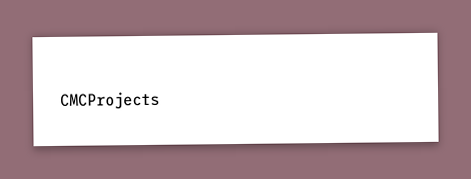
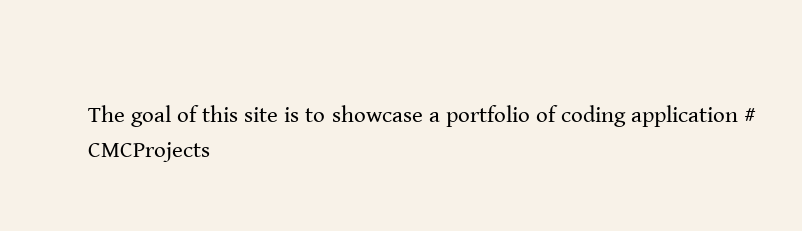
- CMCProjects
+ The goal of this site is to showcase a portfolio of coding application # CMCProjects

